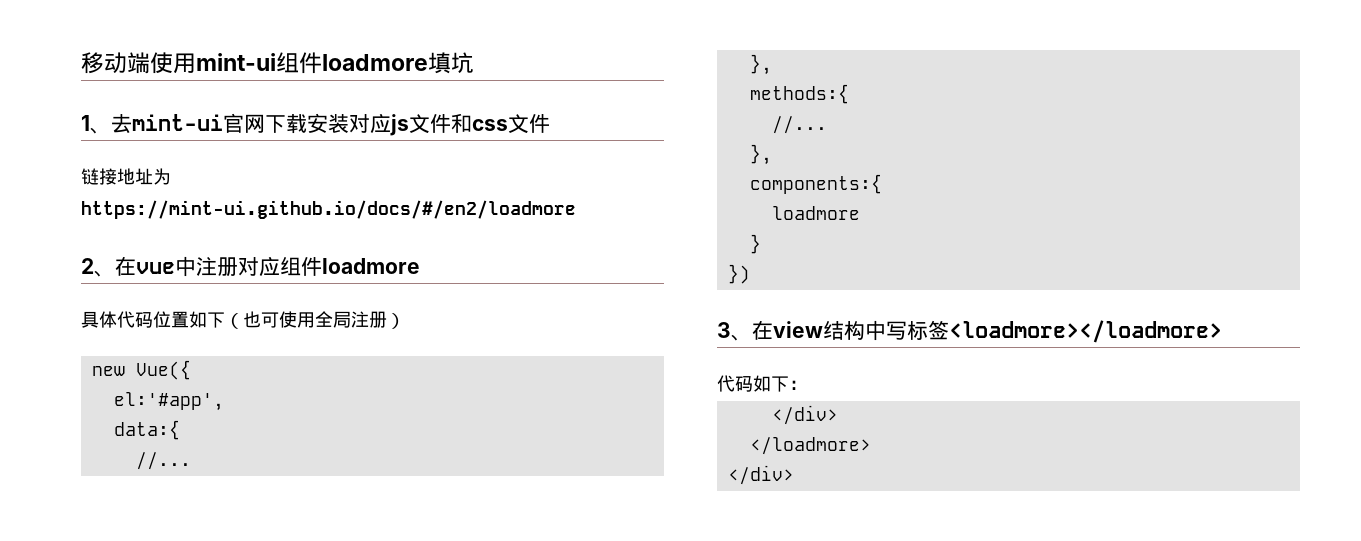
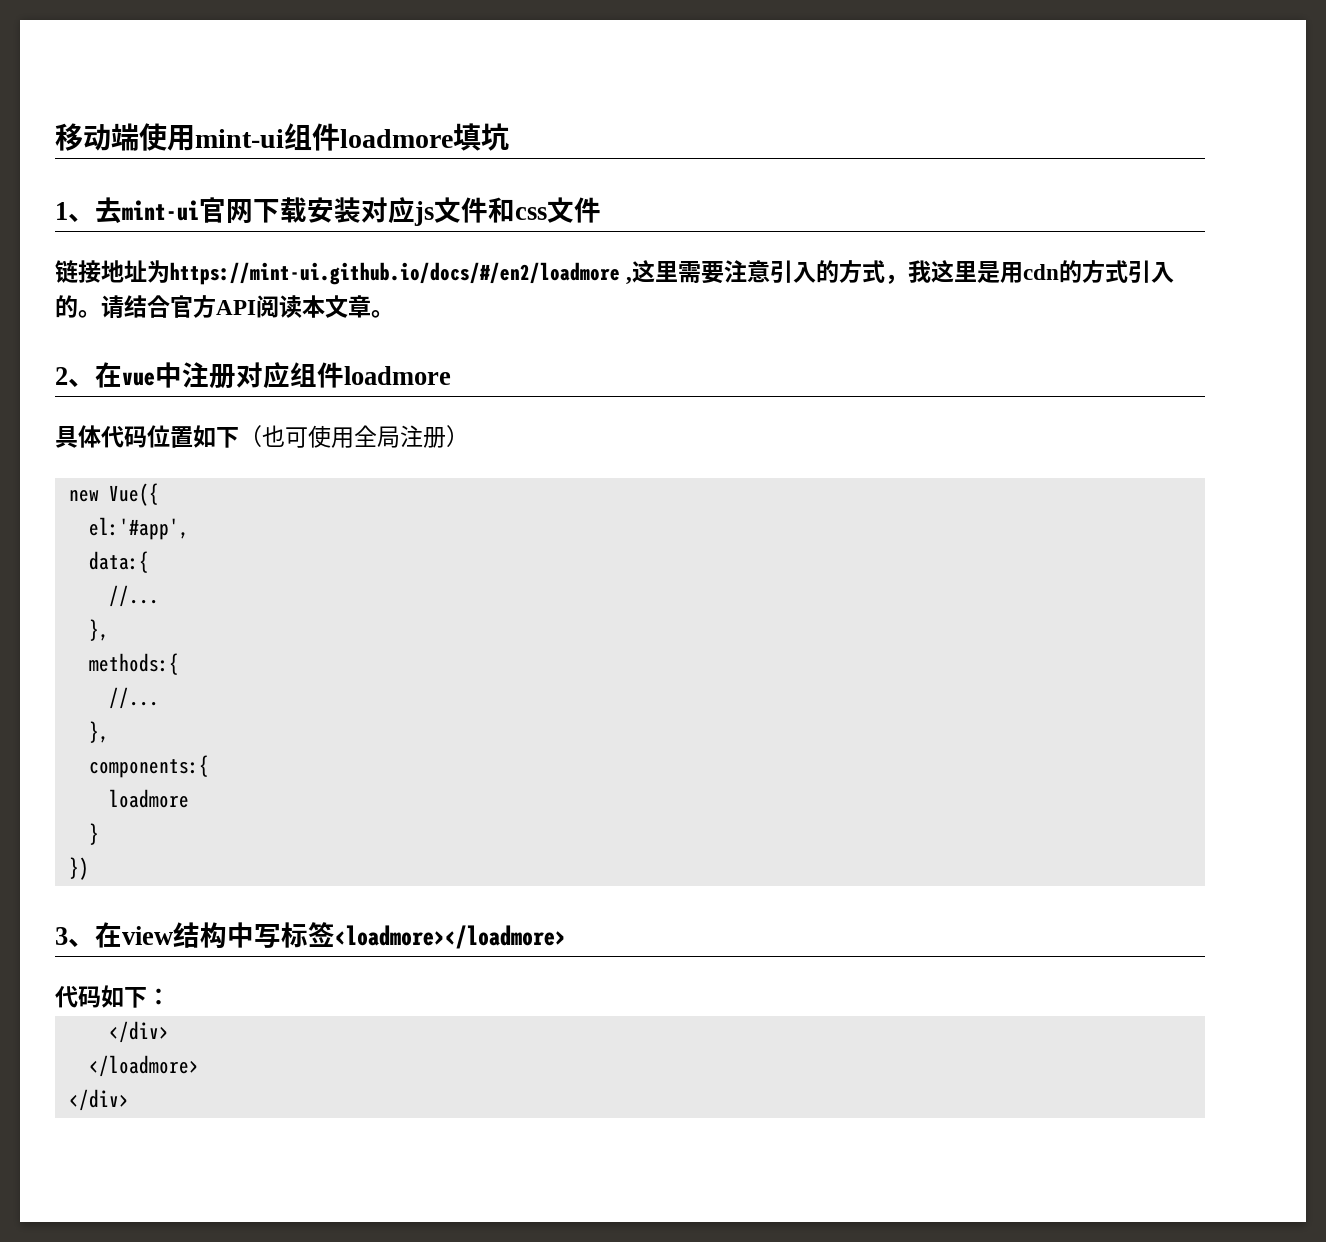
- 链接地址为https://mint-ui.github.io/docs/#/en2/loadmore
+ 链接地址为https://mint-ui.github.io/docs/#/en2/loadmore ,这里需要注意引入的方式，我这里是用cdn的方式引入的。请结合官方API阅读本文章。

